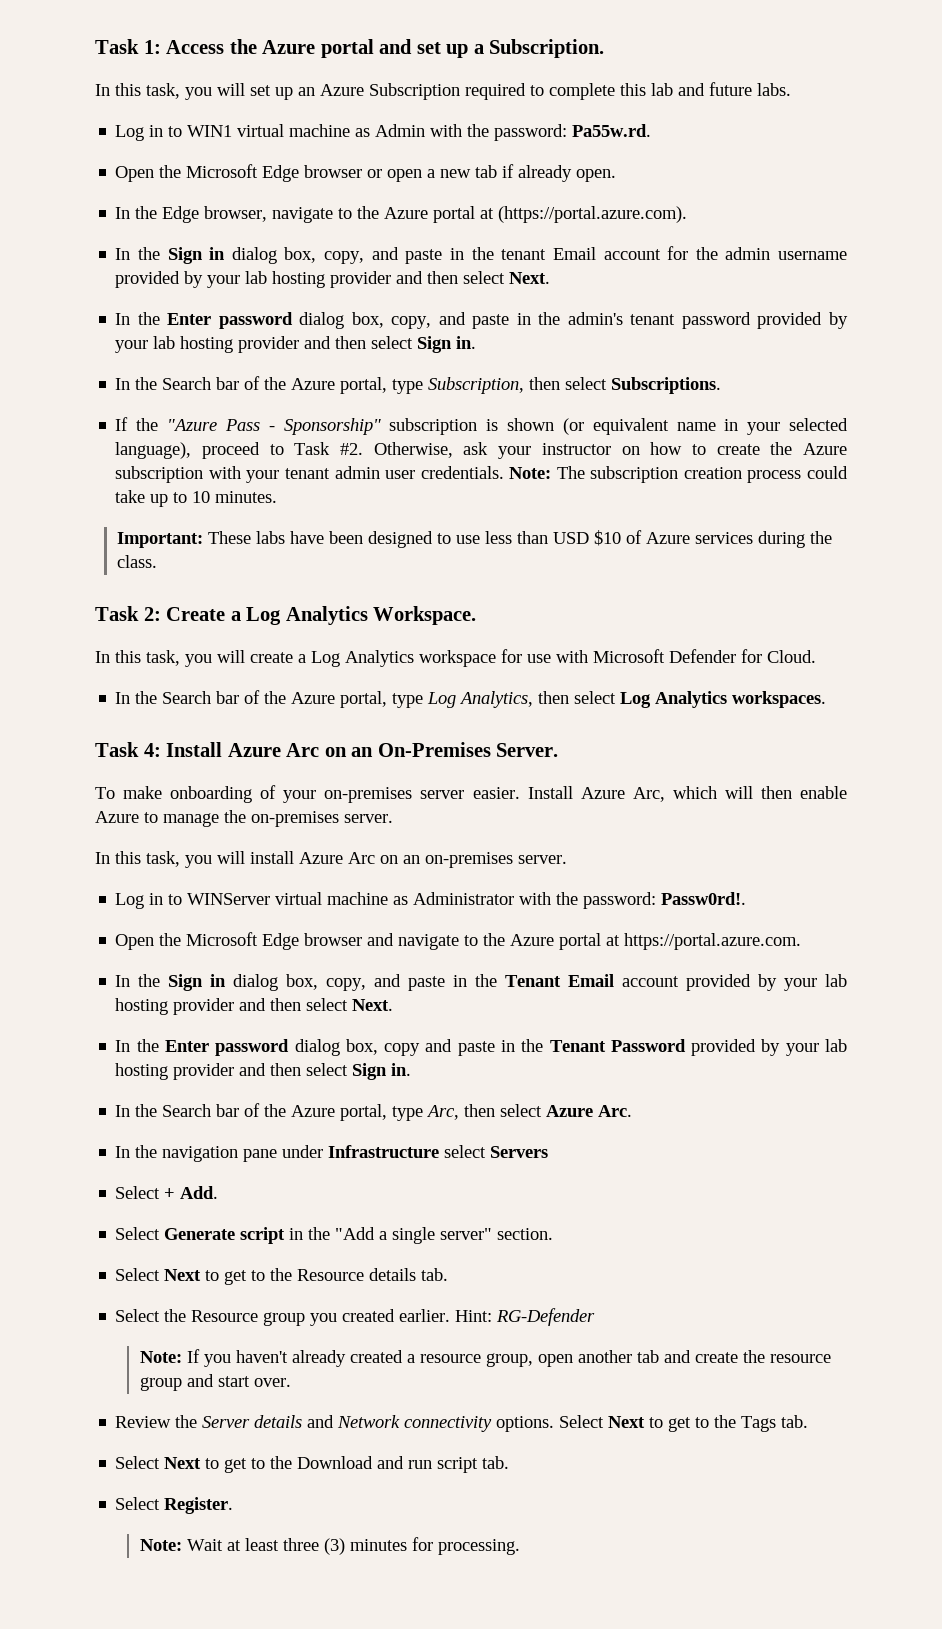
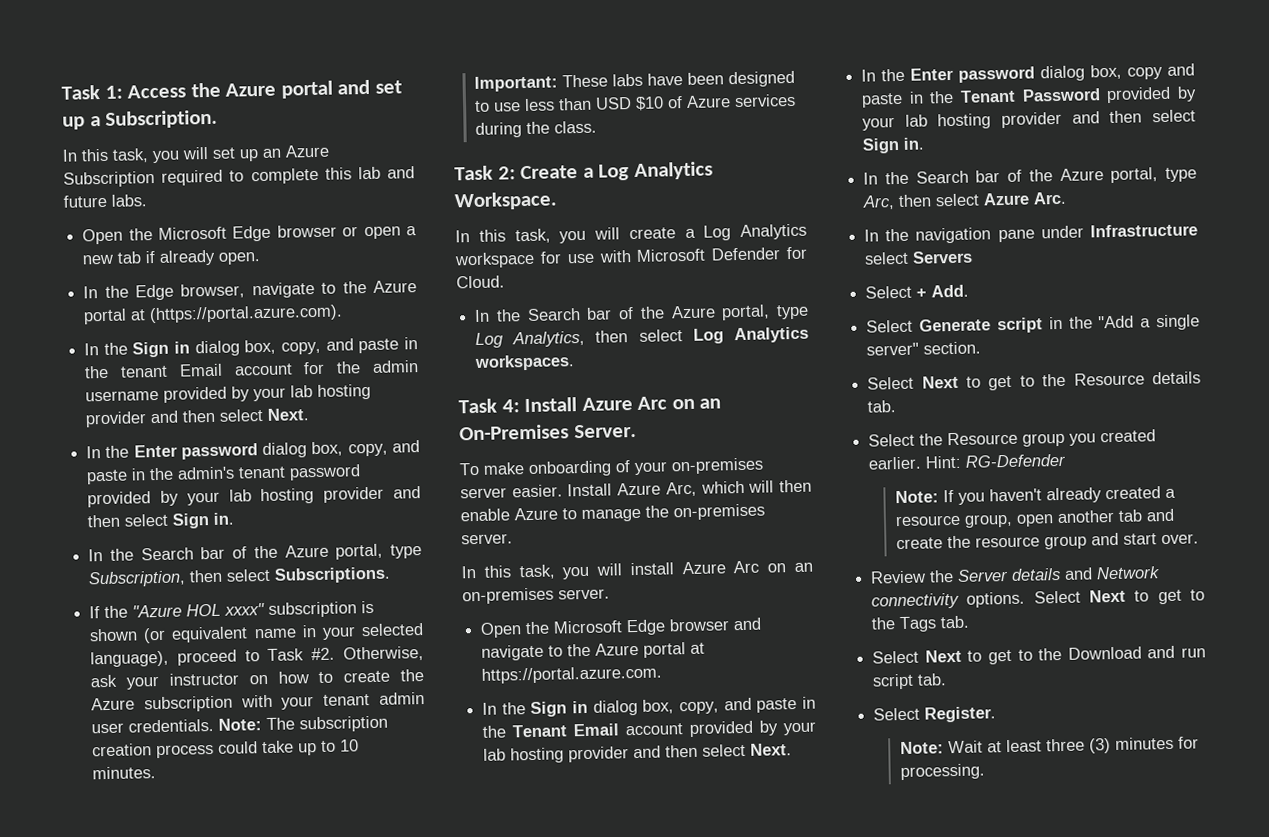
- Log in to WIN1 virtual machine as Admin with the password: Pa55w.rd.
- If the "Azure Pass - Sponsorship" subscription is shown (or equivalent name in your selected language), proceed to Task #2.
+ If the "Azure HOL xxxx" subscription is shown (or equivalent name in your selected language), proceed to Task #2.
- Log in to WINServer virtual machine as Administrator with the password: Passw0rd!.

